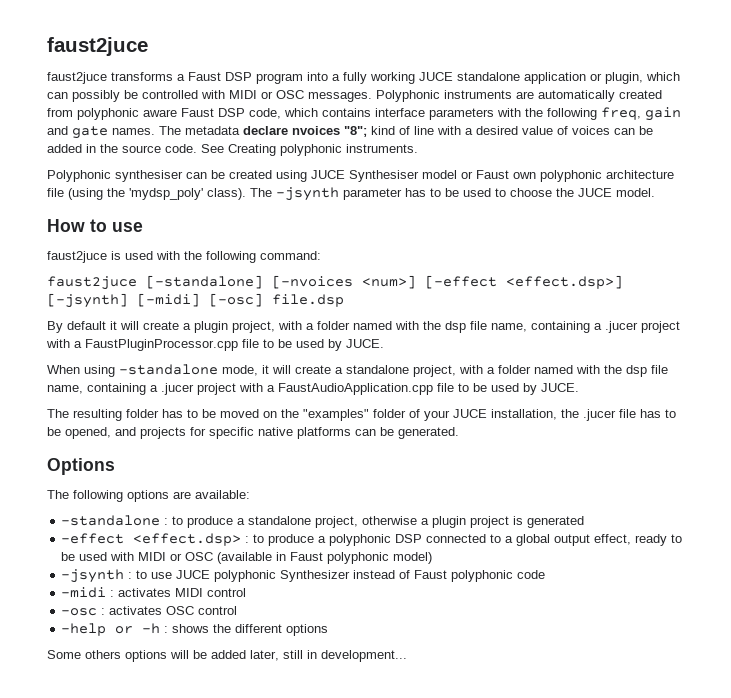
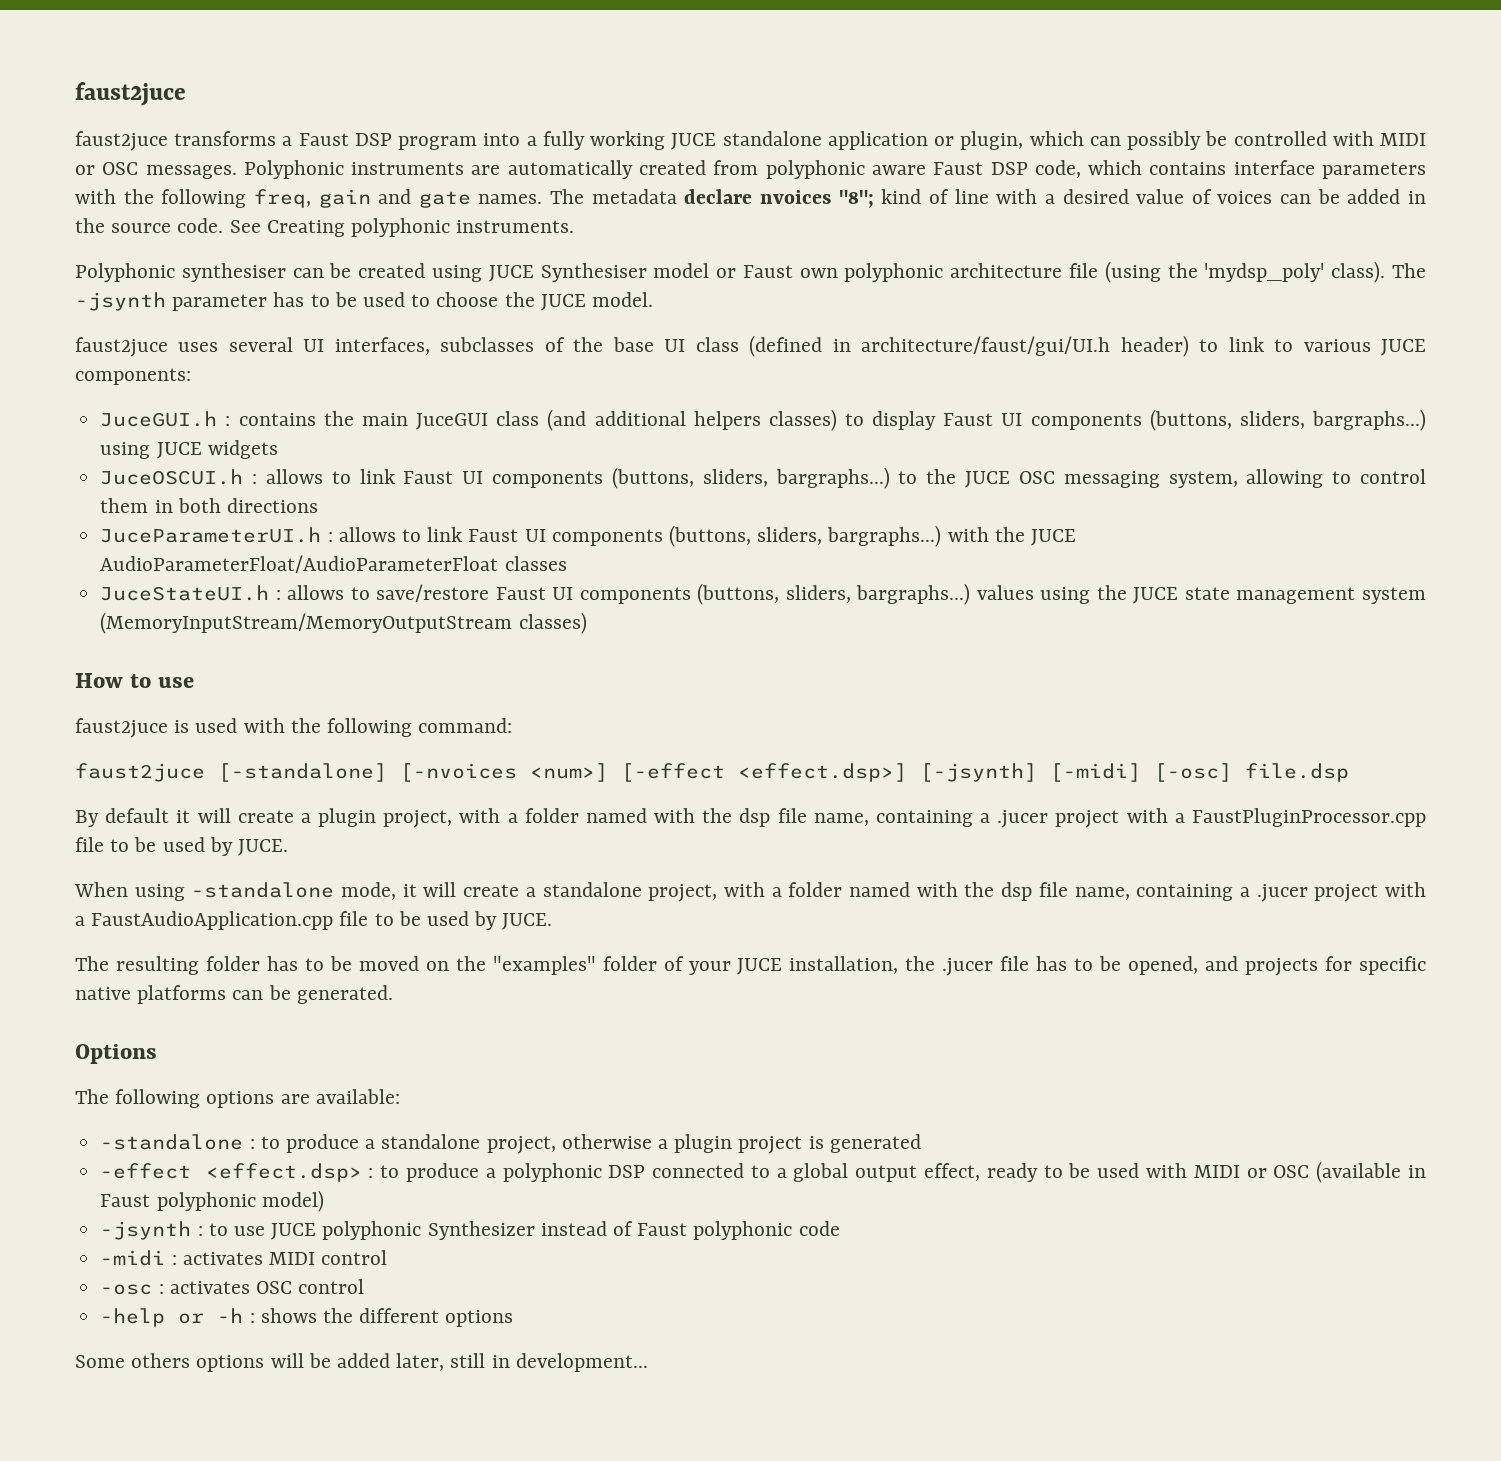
+ faust2juce uses several UI interfaces, subclasses of the base UI class (defined in architecture/faust/gui/UI.h header) to link to various JUCE components:
+ JuceGUI.h : contains the main JuceGUI class (and additional helpers classes) to display Faust UI components (buttons, sliders, bargraphs...) using JUCE widgets
+ JuceOSCUI.h : allows to link Faust UI components (buttons, sliders, bargraphs...) to the JUCE OSC messaging system, allowing to control them in both directions
+ JuceParameterUI.h : allows to link Faust UI components (buttons, sliders, bargraphs...) with the JUCE AudioParameterFloat/AudioParameterFloat classes
+ JuceStateUI.h : allows to save/restore Faust UI components (buttons, sliders, bargraphs...) values using the JUCE state management system (MemoryInputStream/MemoryOutputStream classes)

